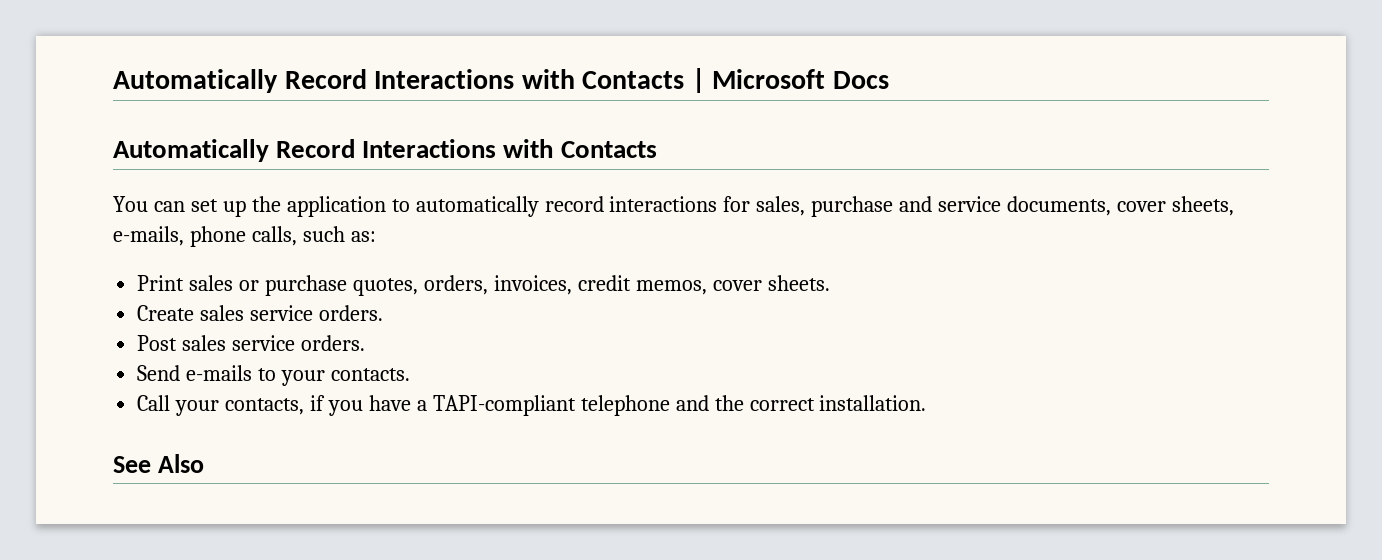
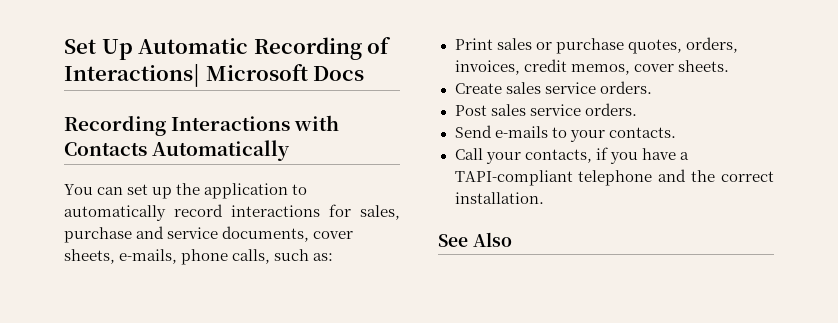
- Automatically Record Interactions with Contacts | Microsoft Docs
- Automatically Record Interactions with Contacts
+ Set Up Automatic Recording of Interactions| Microsoft Docs
+ Recording Interactions with Contacts Automatically

